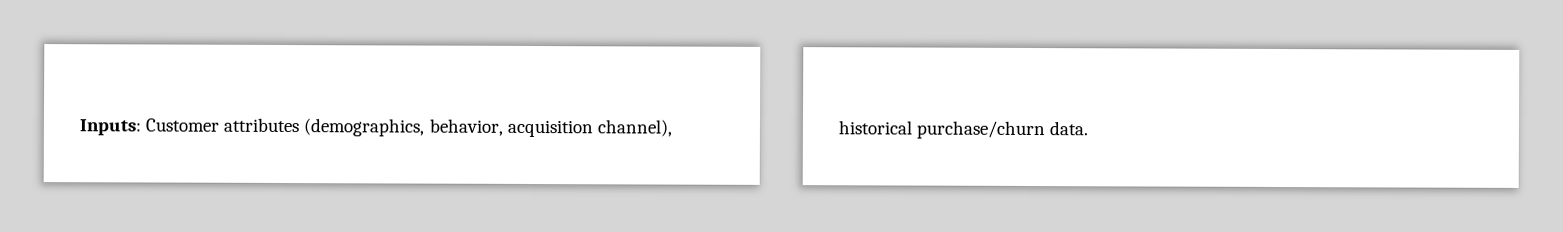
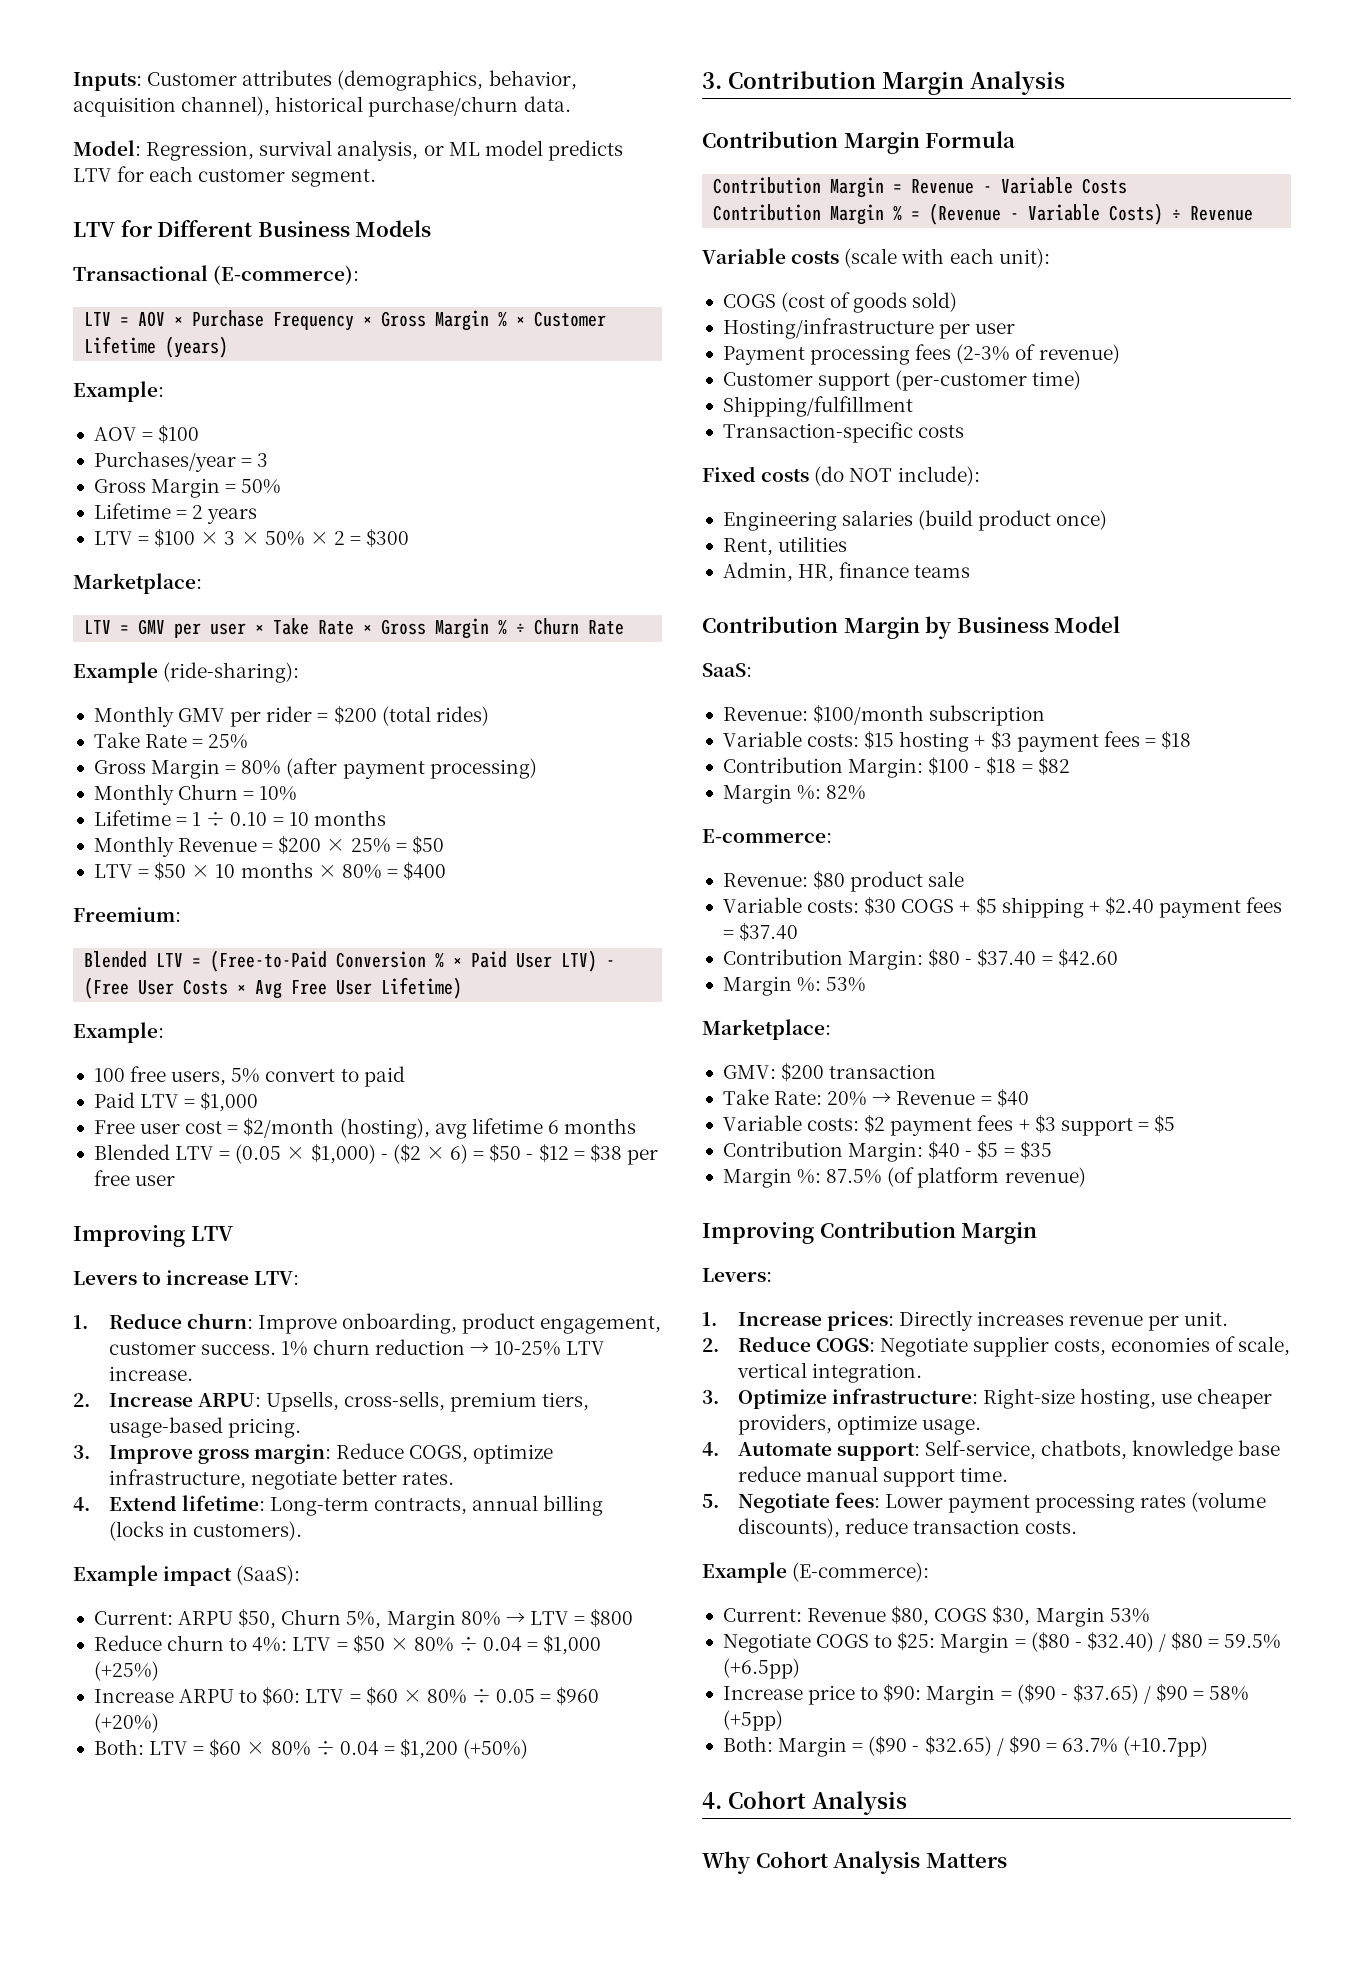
+ Model: Regression, survival analysis, or ML model predicts LTV for each customer segment.
+ LTV for Different Business Models
+ Transactional (E-commerce):
+ LTV = AOV × Purchase Frequency × Gross Margin % × Customer Lifetime (years)
+ Example:
+ AOV = $100
+ Purchases/year = 3
+ Gross Margin = 50%
+ Lifetime = 2 years
+ LTV = $100 × 3 × 50% × 2 = $300
+ Marketplace:
+ LTV = GMV per user × Take Rate × Gross Margin % ÷ Churn Rate
+ Example (ride-sharing):
+ Monthly GMV per rider = $200 (total rides)
+ Take Rate = 25%
+ Gross Margin = 80% (after payment processing)
+ Monthly Churn = 10%
+ Lifetime = 1 ÷ 0.10 = 10 months
+ Monthly Revenue = $200 × 25% = $50
+ LTV = $50 × 10 months × 80% = $400
+ Freemium:
+ Blended LTV = (Free-to-Paid Conversion % × Paid User LTV) - (Free User Costs × Avg Free User Lifetime)
+ Example:
+ 100 free users, 5% convert to paid
+ Paid LTV = $1,000
+ Free user cost = $2/month (hosting), avg lifetime 6 months
+ Blended LTV = (0.05 × $1,000) - ($2 × 6) = $50 - $12 = $38 per free user
+ Improving LTV
+ Levers to increase LTV:
+ 1. Reduce churn: Improve onboarding, product engagement, customer success. 1% churn reduction → 10-25% LTV increase.
+ 2. Increase ARPU: Upsells, cross-sells, premium tiers, usage-based pricing.
+ 3. Improve gross margin: Reduce COGS, optimize infrastructure, negotiate better rates.
+ 4. Extend lifetime: Long-term contracts, annual billing (locks in customers).
+ Example impact (SaaS):
+ Current: ARPU $50, Churn 5%, Margin 80% → LTV = $800
+ Reduce churn to 4%: LTV = $50 × 80% ÷ 0.04 = $1,000 (+25%)
+ Increase ARPU to $60: LTV = $60 × 80% ÷ 0.05 = $960 (+20%)
+ Both: LTV = $60 × 80% ÷ 0.04 = $1,200 (+50%)
+ 3. Contribution Margin Analysis
+ Contribution Margin Formula
+ Contribution Margin = Revenue - Variable Costs
+ Contribution Margin % = (Revenue - Variable Costs) ÷ Revenue
+ Variable costs (scale with each unit):
+ COGS (cost of goods sold)
+ Hosting/infrastructure per user
+ Payment processing fees (2-3% of revenue)
+ Customer support (per-customer time)
+ Shipping/fulfillment
+ Transaction-specific costs
+ Fixed costs (do NOT include):
+ Engineering salaries (build product once)
+ Rent, utilities
+ Admin, HR, finance teams
+ Contribution Margin by Business Model
+ SaaS:
+ Revenue: $100/month subscription
+ Variable costs: $15 hosting + $3 payment fees = $18
+ Contribution Margin: $100 - $18 = $82
+ Margin %: 82%
+ E-commerce:
+ Revenue: $80 product sale
+ Variable costs: $30 COGS + $5 shipping + $2.40 payment fees = $37.40
+ Contribution Margin: $80 - $37.40 = $42.60
+ Margin %: 53%
+ Marketplace:
+ GMV: $200 transaction
+ Take Rate: 20% → Revenue = $40
+ Variable costs: $2 payment fees + $3 support = $5
+ Contribution Margin: $40 - $5 = $35
+ Margin %: 87.5% (of platform revenue)
+ Improving Contribution Margin
+ Levers:
+ 1. Increase prices: Directly increases revenue per unit.
+ 2. Reduce COGS: Negotiate supplier costs, economies of scale, vertical integration.
+ 3. Optimize infrastructure: Right-size hosting, use cheaper providers, optimize usage.
+ 4. Automate support: Self-service, chatbots, knowledge base reduce manual support time.
+ 5. Negotiate fees: Lower payment processing rates (volume discounts), reduce transaction costs.
+ Example (E-commerce):
+ Current: Revenue $80, COGS $30, Margin 53%
+ Negotiate COGS to $25: Margin = ($80 - $32.40) / $80 = 59.5% (+6.5pp)
+ Increase price to $90: Margin = ($90 - $37.65) / $90 = 58% (+5pp)
+ Both: Margin = ($90 - $32.65) / $90 = 63.7% (+10.7pp)
+ 4. Cohort Analysis
+ Why Cohort Analysis Matters

